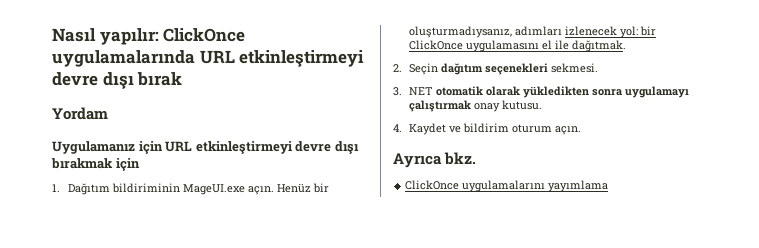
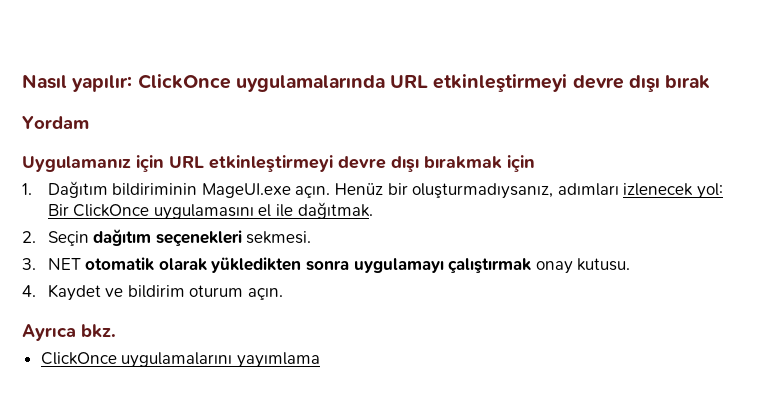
- Henüz bir oluşturmadıysanız, adımları izlenecek yol: bir ClickOnce uygulamasını el ile dağıtmak.
+ Henüz bir oluşturmadıysanız, adımları izlenecek yol: Bir ClickOnce uygulamasını el ile dağıtmak.

